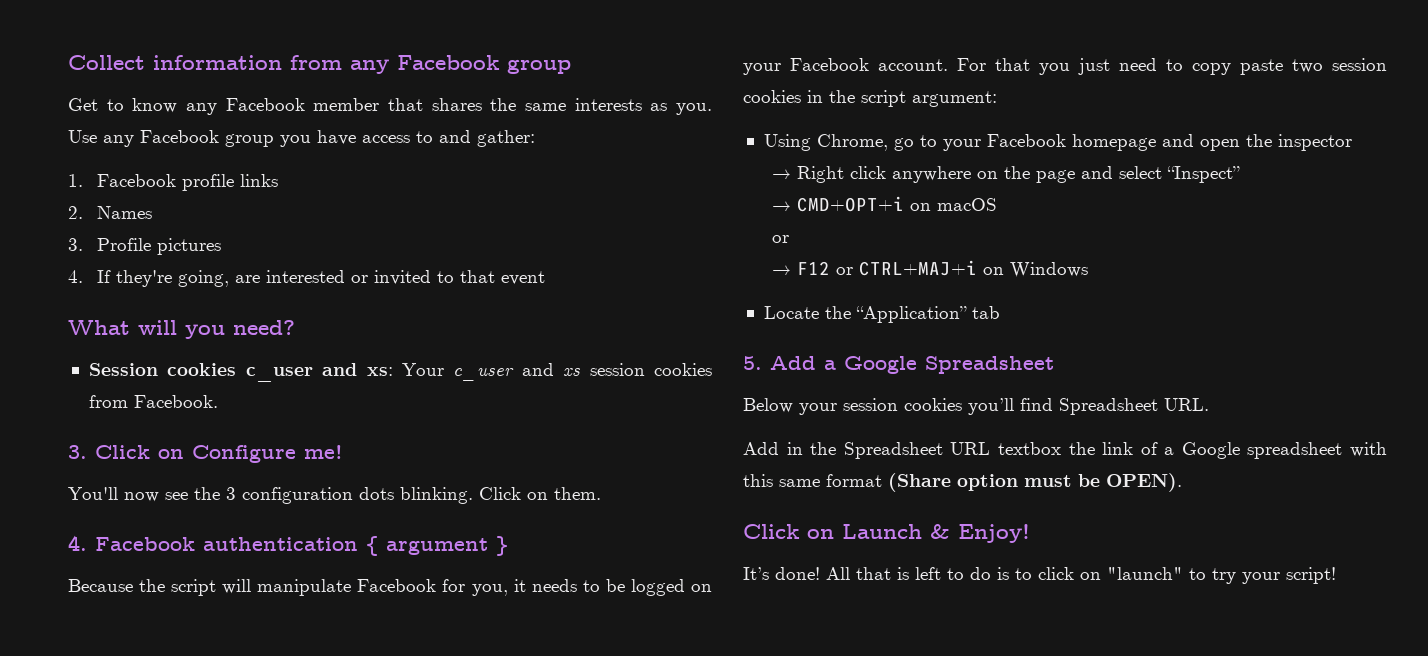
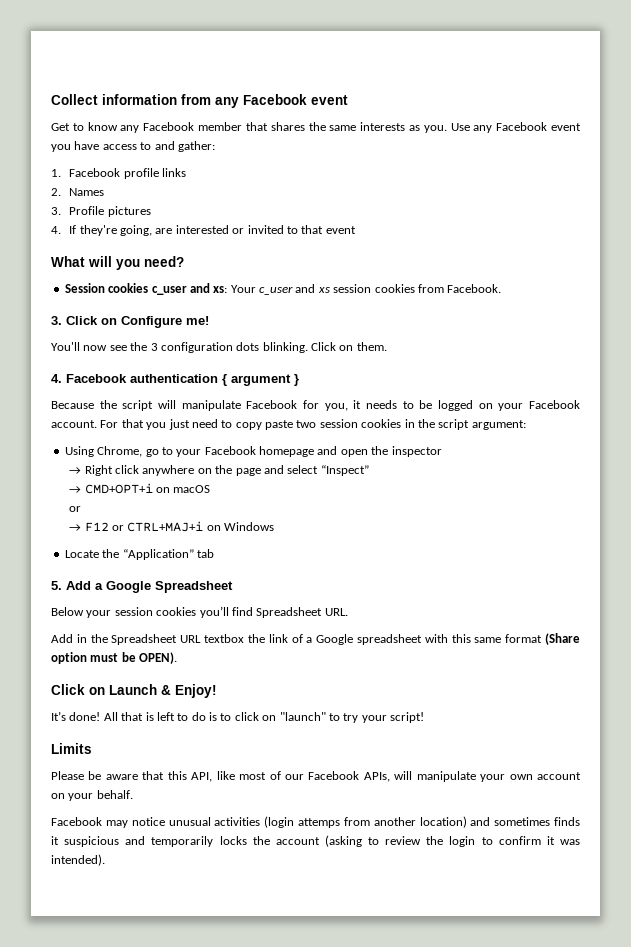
- Collect information from any Facebook group
+ Collect information from any Facebook event
- Use any Facebook group you have access to and gather:
+ Use any Facebook event you have access to and gather:
+ Limits
+ Please be aware that this API, like most of our Facebook APIs, will manipulate your own account on your behalf.
+ Facebook may notice unusual activities (login attemps from another location) and sometimes finds it suspicious and temporarily locks the account (asking to review the login to confirm it was intended).

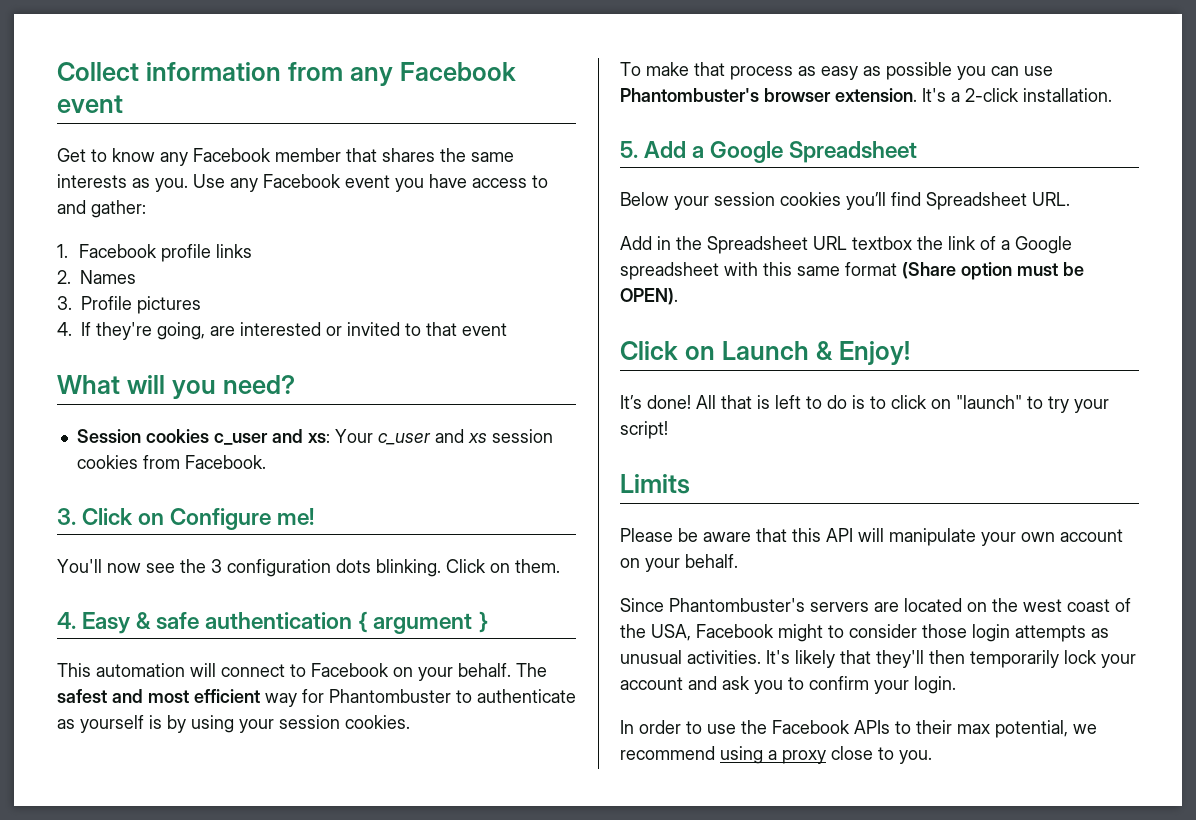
- 4. Facebook authentication { argument }
+ 4. Easy & safe authentication { argument }
- Because the script will manipulate Facebook for you, it needs to be logged on your Facebook account. For that you just need to copy paste two session cookies in the script argument:
- Using Chrome, go to your Facebook homepage and open the inspector
- → Right click anywhere on the page and select “Inspect”
- → CMD+OPT+i on macOS
- or
- → F12 or CTRL+MAJ+i on Windows
- Locate the “Application” tab
+ This automation will connect to Facebook on your behalf. The safest and most efficient way for Phantombuster to authenticate as yourself is by using your session cookies.
+ To make that process as easy as possible you can use Phantombuster's browser extension. It's a 2-click installation.
- Please be aware that this API, like most of our Facebook APIs, will manipulate your own account on your behalf.
+ Please be aware that this API will manipulate your own account on your behalf.
- Facebook may notice unusual activities (login attemps from another location) and sometimes finds it suspicious and temporarily locks the account (asking to review the login to confirm it was intended).
+ Since Phantombuster's servers are located on the west coast of the USA, Facebook might to consider those login attempts as unusual activities. It's likely that they'll then temporarily lock your account and ask you to confirm your login.
+ In order to use the Facebook APIs to their max potential, we recommend using a proxy close to you.

